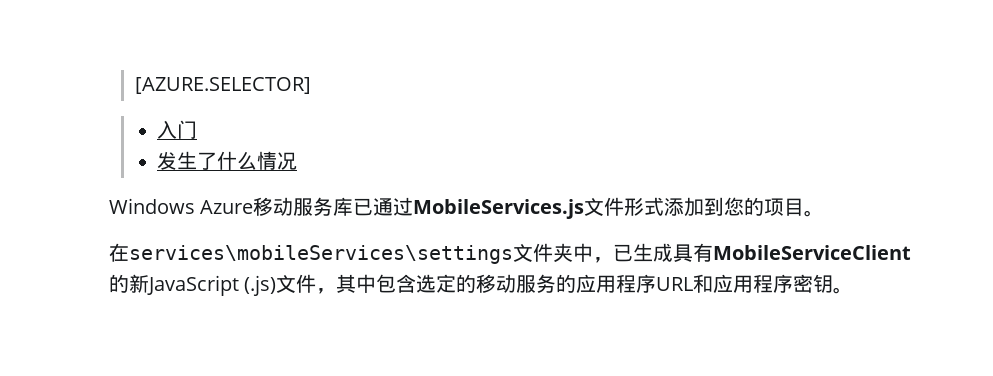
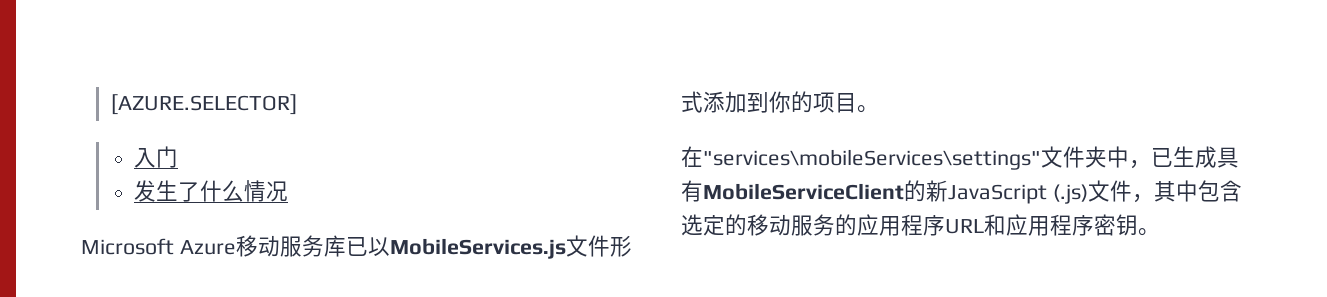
- Windows Azure移动服务库已通过MobileServices.js文件形式添加到您的项目。
+ Microsoft Azure移动服务库已以MobileServices.js文件形式添加到你的项目。
- 在services\mobileServices\settings文件夹中，已生成具有MobileServiceClient的新JavaScript (.js)文件，其中包含选定的移动服务的应用程序URL和应用程序密钥。
+ 在"services\mobileServices\settings"文件夹中，已生成具有MobileServiceClient的新JavaScript (.js)文件，其中包含选定的移动服务的应用程序URL和应用程序密钥。

